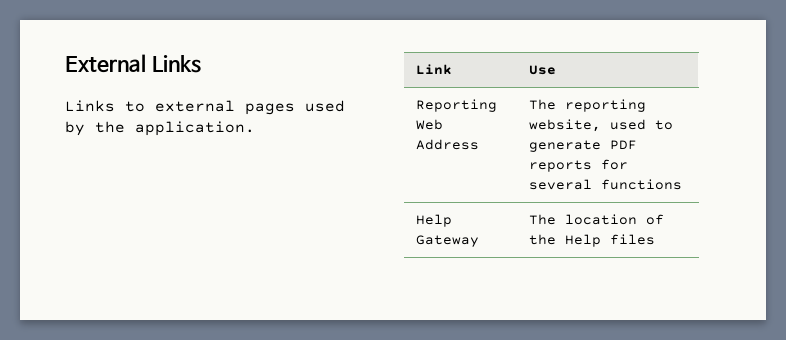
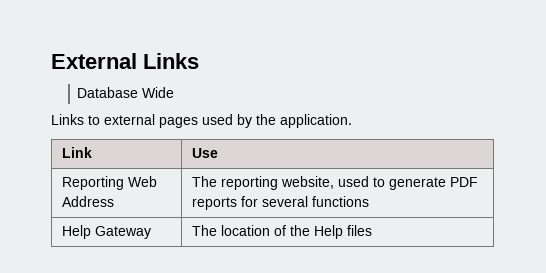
+ Database Wide

